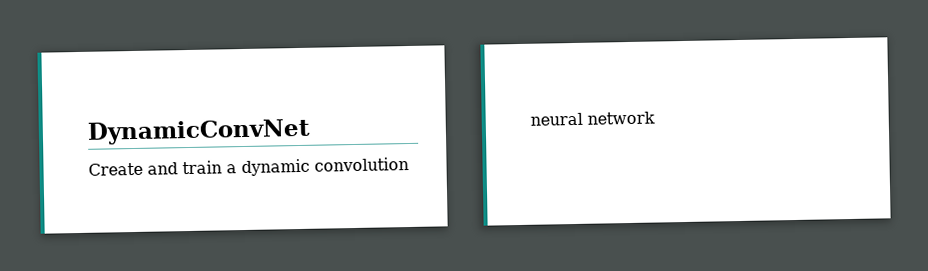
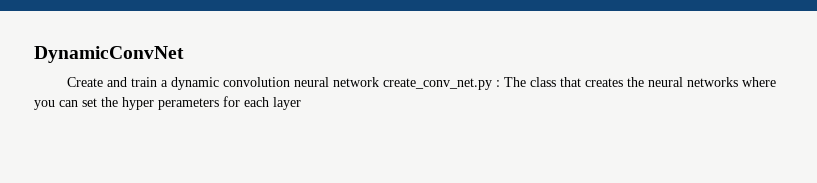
- Create and train a dynamic convolution neural network
+ Create and train a dynamic convolution neural network create_conv_net.py : The class that creates the neural networks where you can set the hyper perameters for each layer

